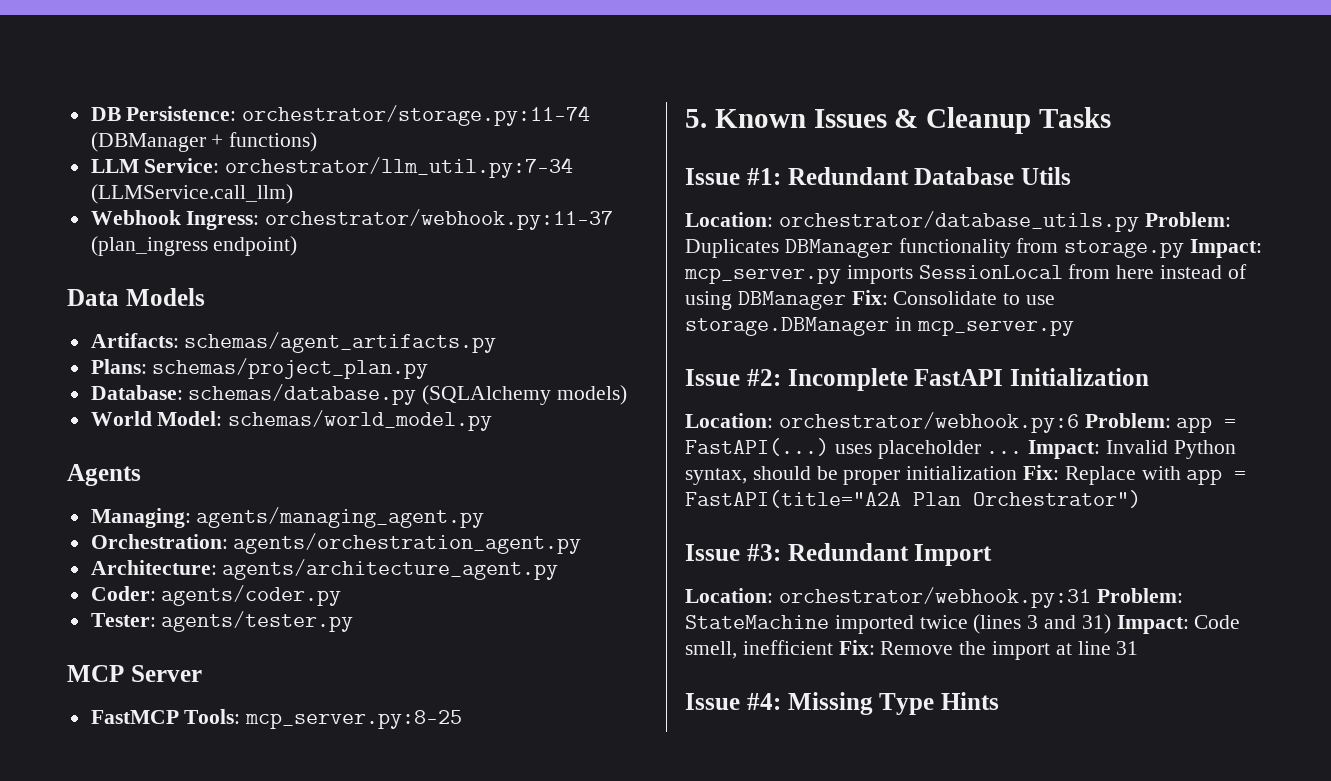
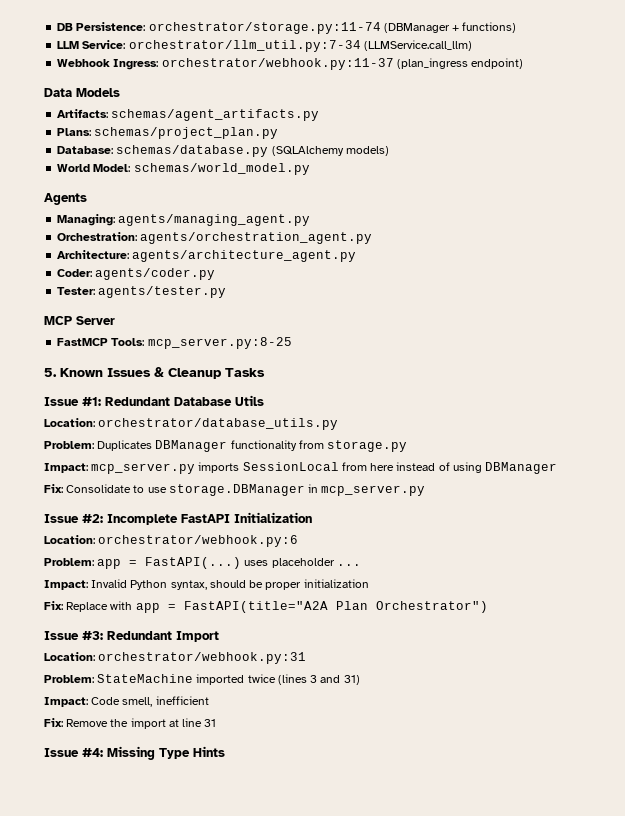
- Location: orchestrator/database_utils.py Problem: Duplicates DBManager functionality from storage.py Impact: mcp_server.py imports SessionLocal from here instead of using DBManager Fix: Consolidate to use storage.DBManager in mcp_server.py
+ Location: orchestrator/database_utils.py
+ Problem: Duplicates DBManager functionality from storage.py
+ Impact: mcp_server.py imports SessionLocal from here instead of using DBManager
+ Fix: Consolidate to use storage.DBManager in mcp_server.py
- Location: orchestrator/webhook.py:6 Problem: app = FastAPI(...) uses placeholder ... Impact: Invalid Python syntax, should be proper initialization Fix: Replace with app = FastAPI(title="A2A Plan Orchestrator")
+ Location: orchestrator/webhook.py:6
+ Problem: app = FastAPI(...) uses placeholder ...
+ Impact: Invalid Python syntax, should be proper initialization
+ Fix: Replace with app = FastAPI(title="A2A Plan Orchestrator")
- Location: orchestrator/webhook.py:31 Problem: StateMachine imported twice (lines 3 and 31) Impact: Code smell, inefficient Fix: Remove the import at line 31
+ Location: orchestrator/webhook.py:31
+ Problem: StateMachine imported twice (lines 3 and 31)
+ Impact: Code smell, inefficient
+ Fix: Remove the import at line 31

